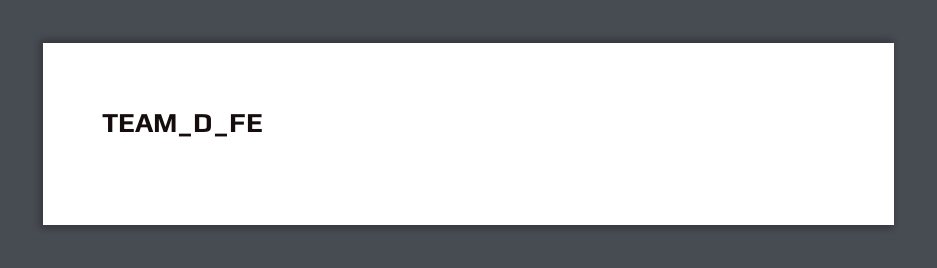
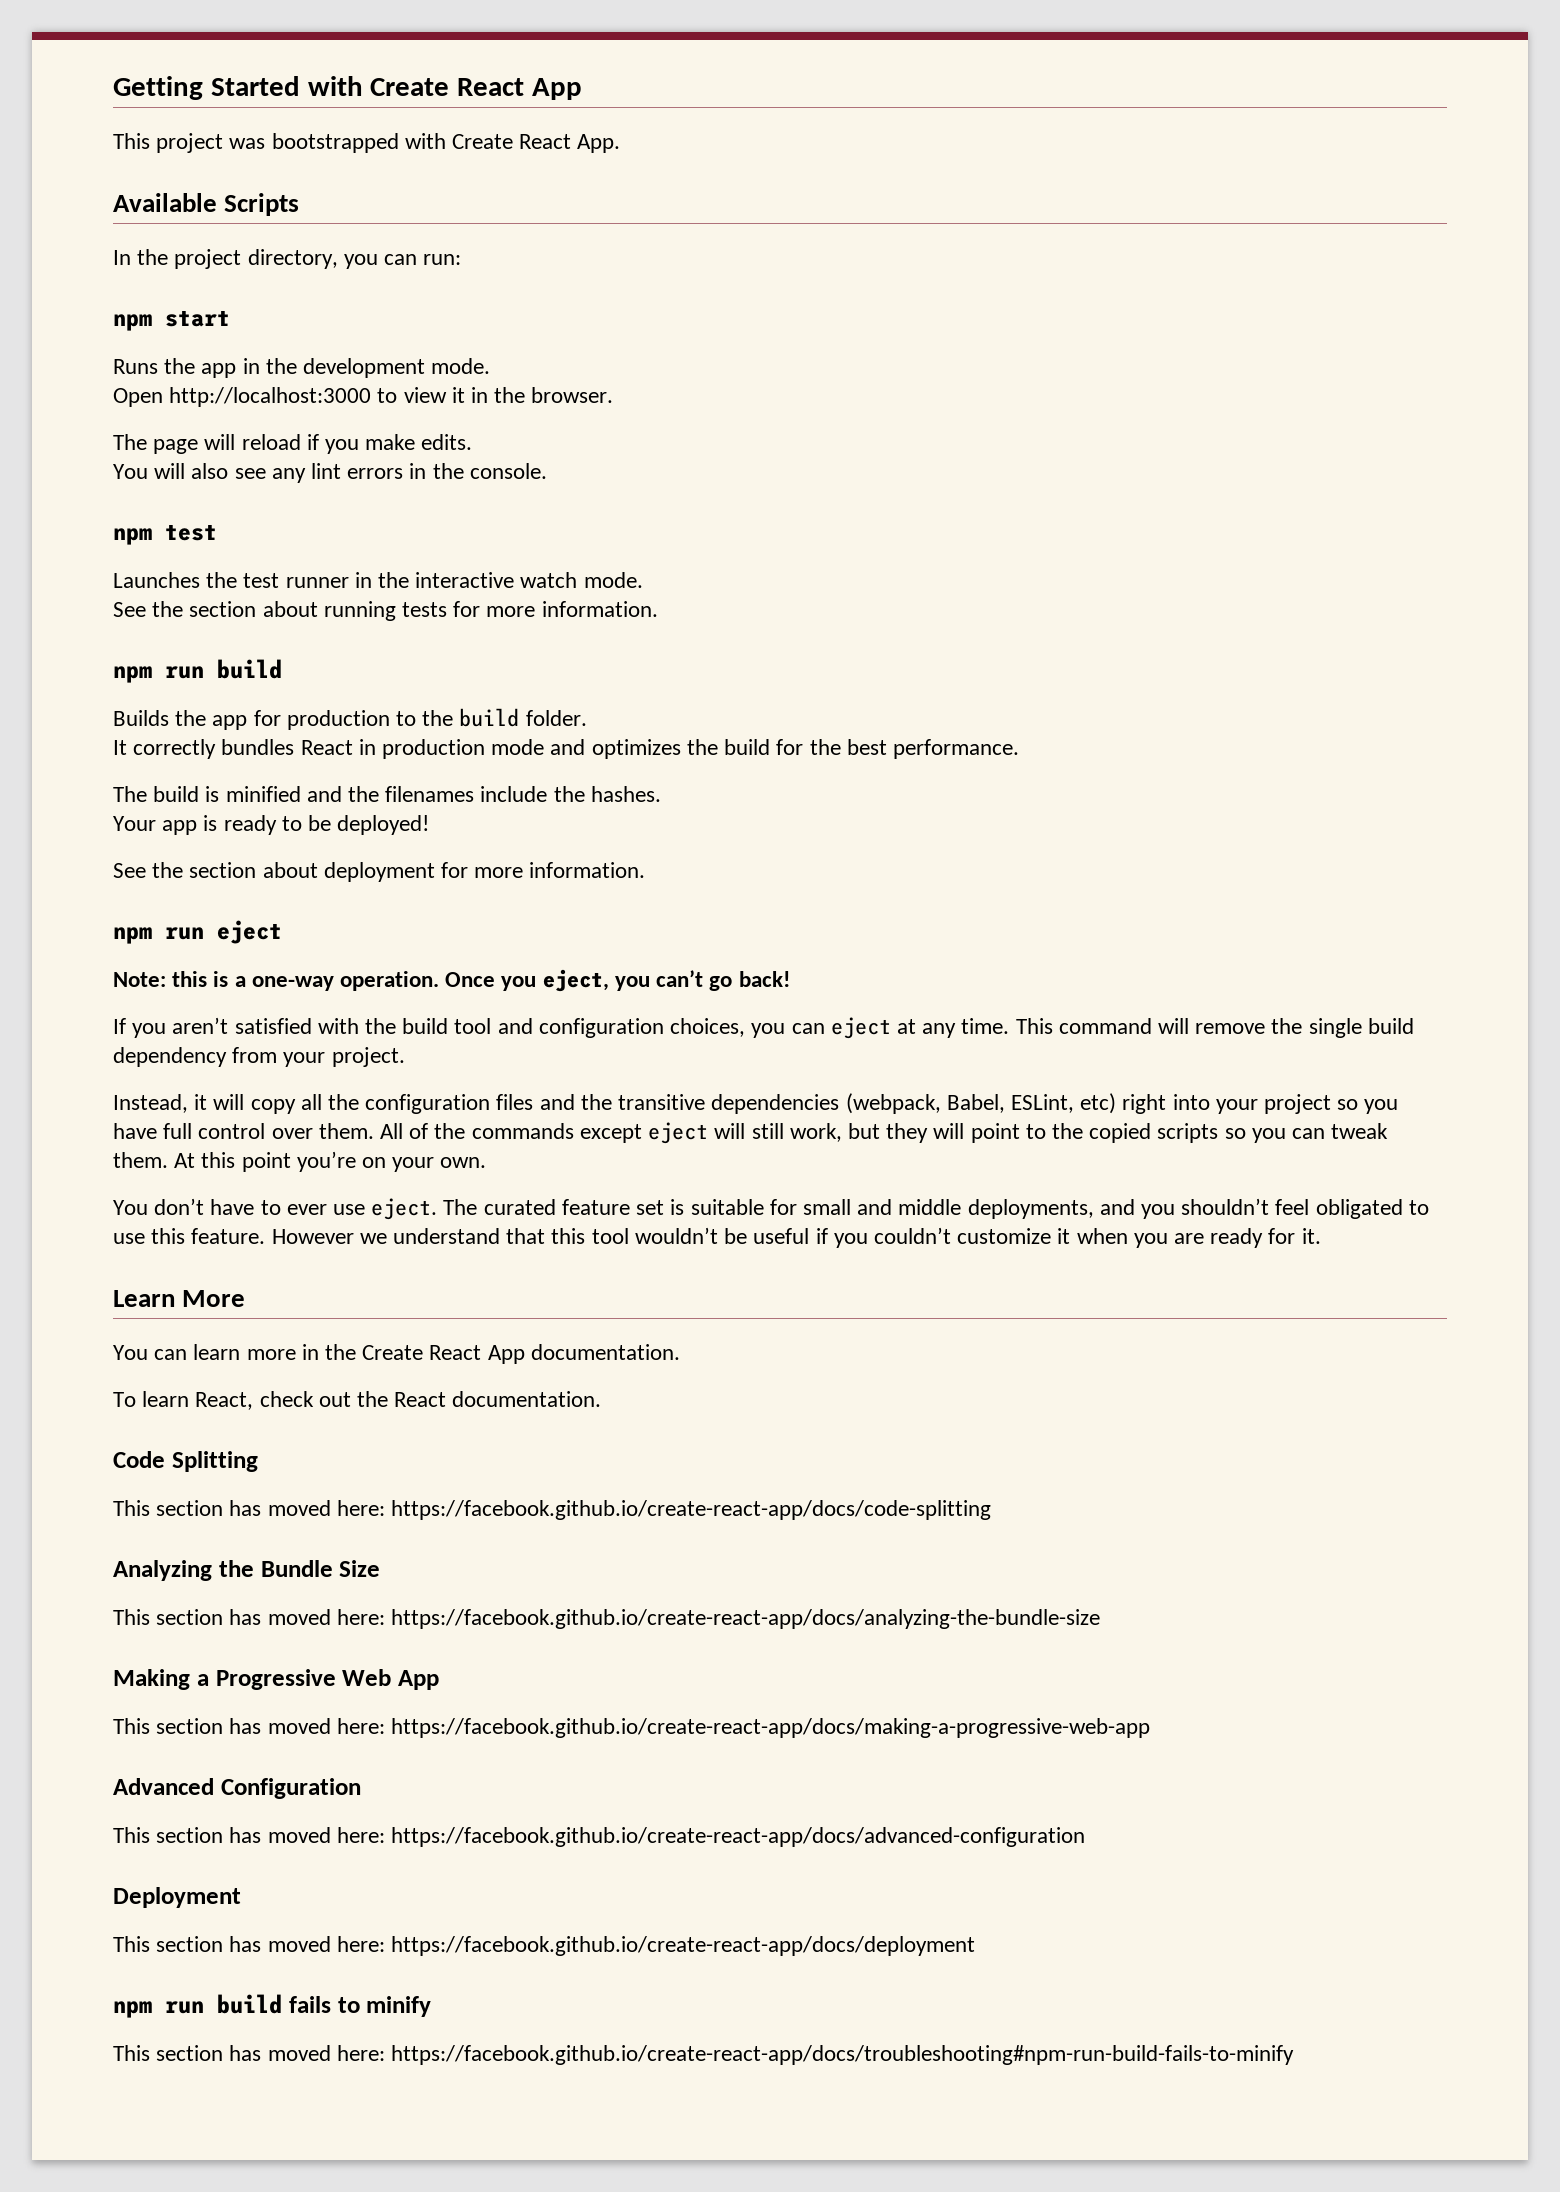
- TEAM_D_FE
+ Getting Started with Create React App
+ This project was bootstrapped with Create React App.
+ Available Scripts
+ In the project directory, you can run:
+ npm start
+ Runs the app in the development mode.
+ Open http://localhost:3000 to view it in the browser.
+ The page will reload if you make edits.
+ You will also see any lint errors in the console.
+ npm test
+ Launches the test runner in the interactive watch mode.
+ See the section about running tests for more information.
+ npm run build
+ Builds the app for production to the build folder.
+ It correctly bundles React in production mode and optimizes the build for the best performance.
+ The build is minified and the filenames include the hashes.
+ Your app is ready to be deployed!
+ See the section about deployment for more information.
+ npm run eject
+ Note: this is a one-way operation. Once you eject, you can’t go back!
+ If you aren’t satisfied with the build tool and configuration choices, you can eject at any time. This command will remove the single build dependency from your project.
+ Instead, it will copy all the configuration files and the transitive dependencies (webpack, Babel, ESLint, etc) right into your project so you have full control over them. All of the commands except eject will still work, but they will point to the copied scripts so you can tweak them. At this point you’re on your own.
+ You don’t have to ever use eject. The curated feature set is suitable for small and middle deployments, and you shouldn’t feel obligated to use this feature. However we understand that this tool wouldn’t be useful if you couldn’t customize it when you are ready for it.
+ Learn More
+ You can learn more in the Create React App documentation.
+ To learn React, check out the React documentation.
+ Code Splitting
+ This section has moved here: https://facebook.github.io/create-react-app/docs/code-splitting
+ Analyzing the Bundle Size
+ This section has moved here: https://facebook.github.io/create-react-app/docs/analyzing-the-bundle-size
+ Making a Progressive Web App
+ This section has moved here: https://facebook.github.io/create-react-app/docs/making-a-progressive-web-app
+ Advanced Configuration
+ This section has moved here: https://facebook.github.io/create-react-app/docs/advanced-configuration
+ Deployment
+ This section has moved here: https://facebook.github.io/create-react-app/docs/deployment
+ npm run build fails to minify
+ This section has moved here: https://facebook.github.io/create-react-app/docs/troubleshooting#npm-run-build-fails-to-minify

